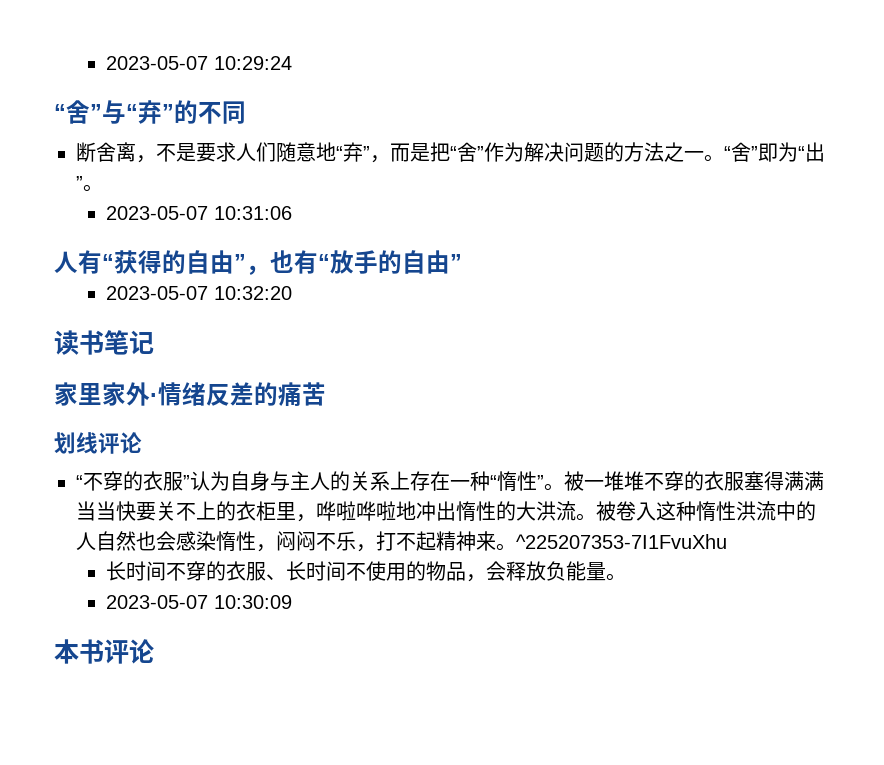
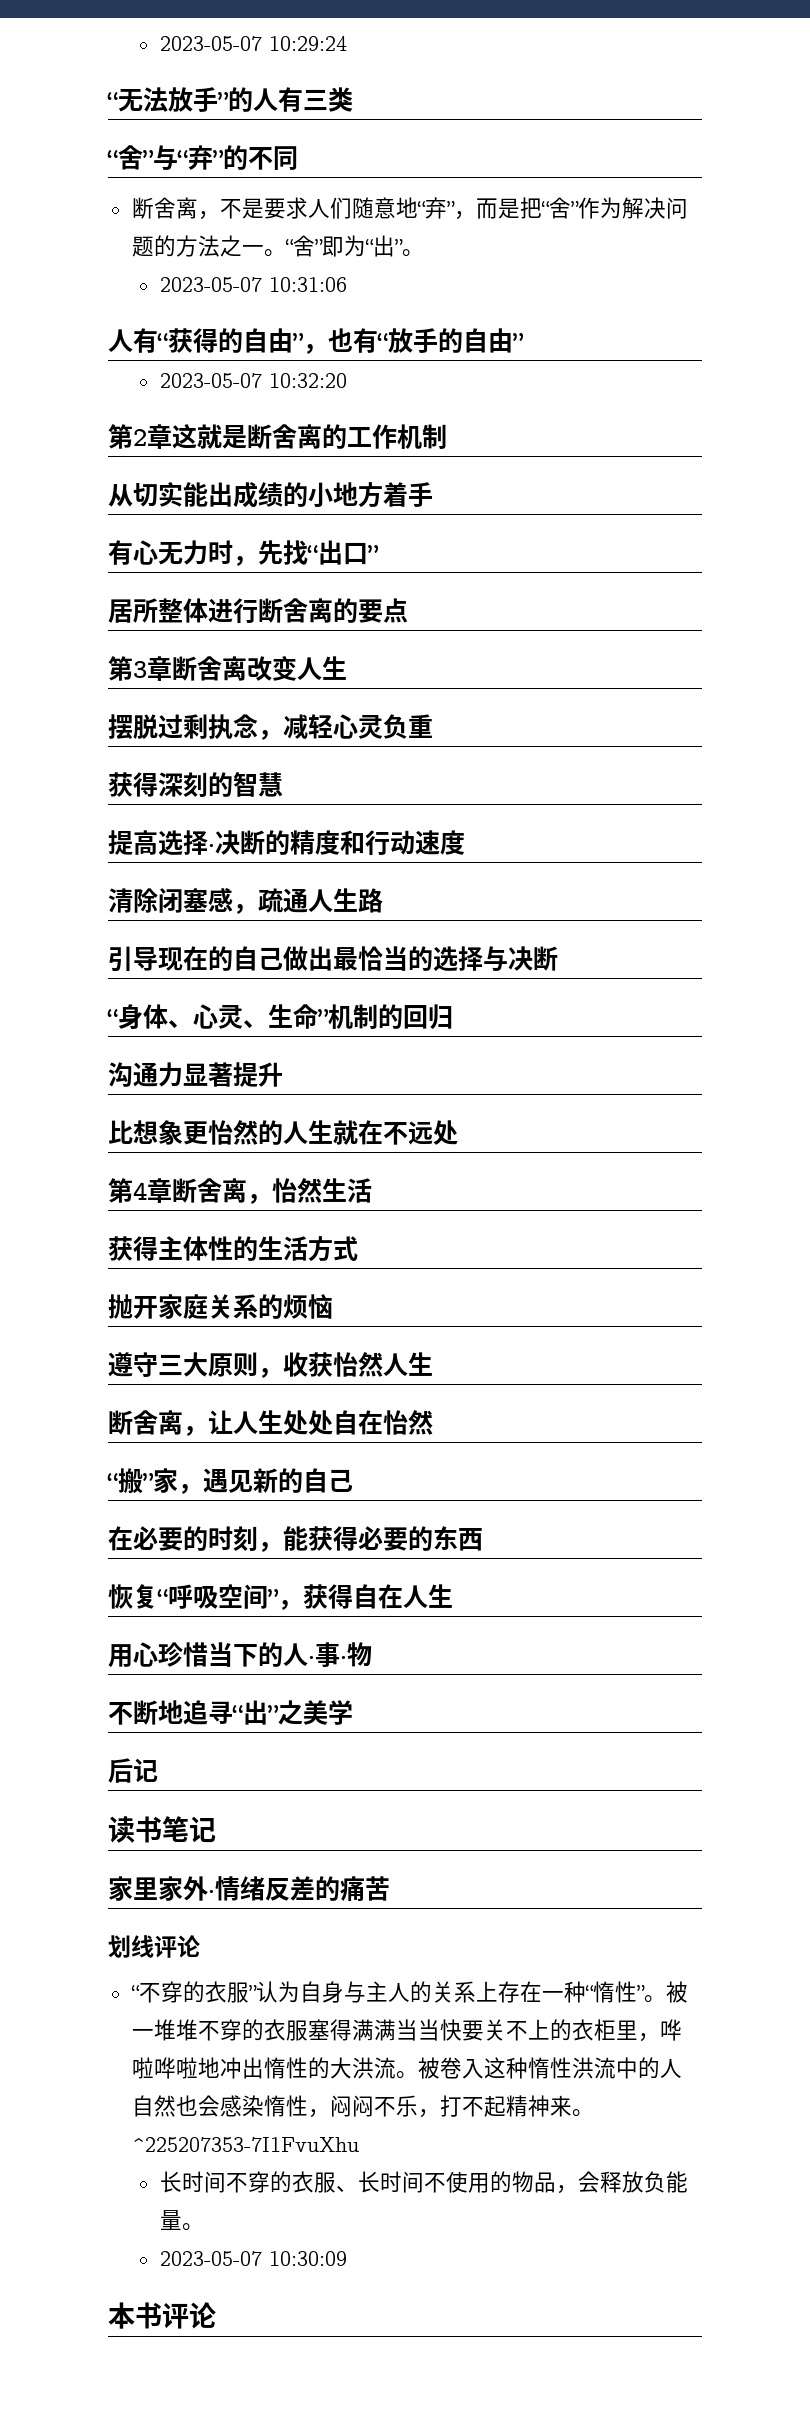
+ “无法放手”的人有三类
+ 第2章这就是断舍离的工作机制
+ 从切实能出成绩的小地方着手
+ 有心无力时，先找“出口”
+ 居所整体进行断舍离的要点
+ 第3章断舍离改变人生
+ 摆脱过剩执念，减轻心灵负重
+ 获得深刻的智慧
+ 提高选择·决断的精度和行动速度
+ 清除闭塞感，疏通人生路
+ 引导现在的自己做出最恰当的选择与决断
+ “身体、心灵、生命”机制的回归
+ 沟通力显著提升
+ 比想象更怡然的人生就在不远处
+ 第4章断舍离，怡然生活
+ 获得主体性的生活方式
+ 抛开家庭关系的烦恼
+ 遵守三大原则，收获怡然人生
+ 断舍离，让人生处处自在怡然
+ “搬”家，遇见新的自己
+ 在必要的时刻，能获得必要的东西
+ 恢复“呼吸空间”，获得自在人生
+ 用心珍惜当下的人·事·物
+ 不断地追寻“出”之美学
+ 后记

